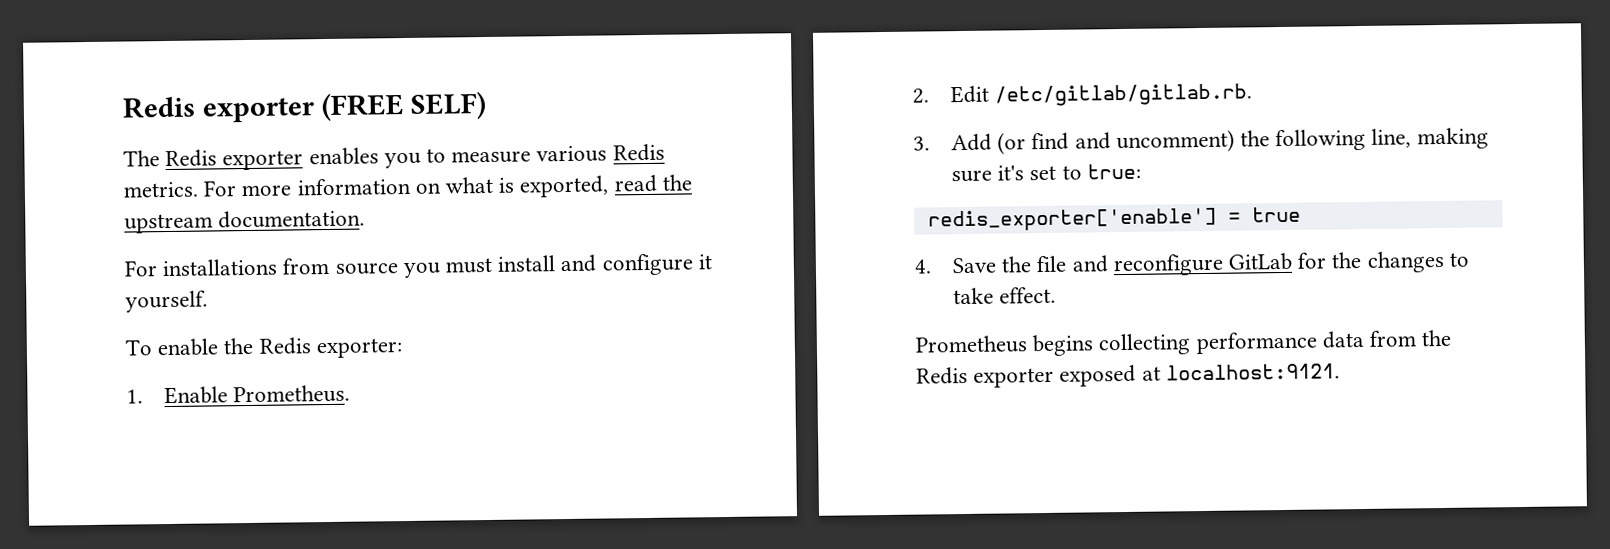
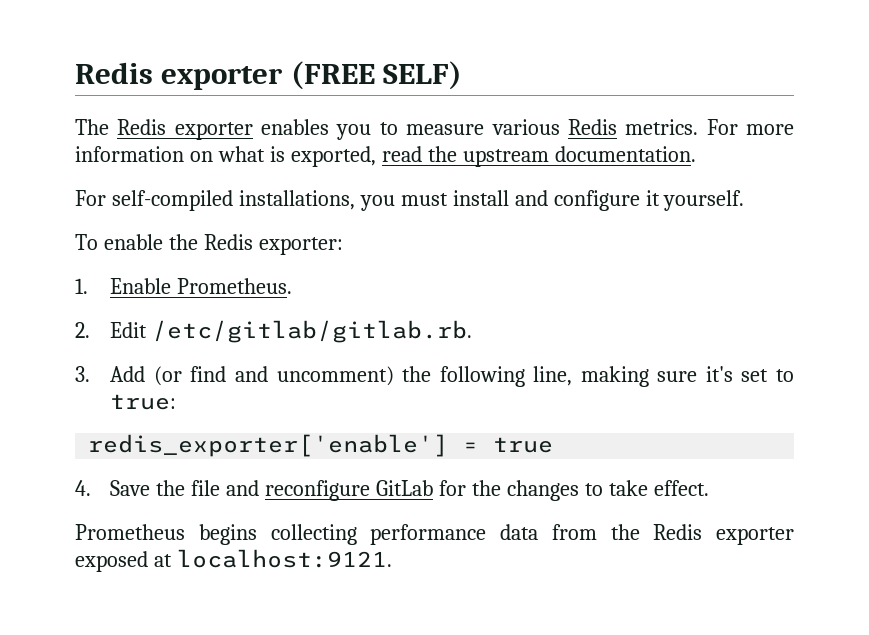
- For installations from source you must install and configure it yourself.
+ For self-compiled installations, you must install and configure it yourself.

